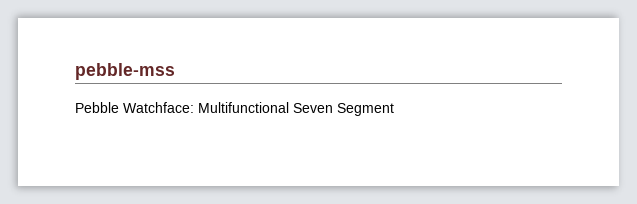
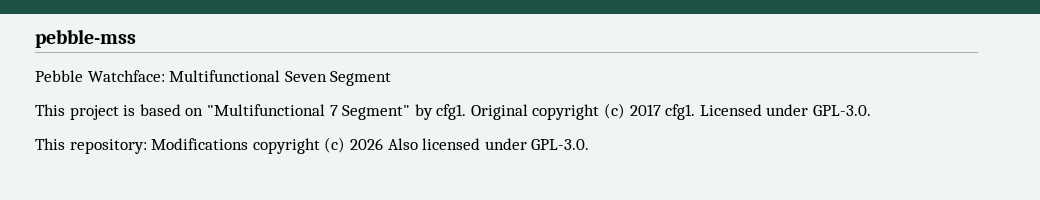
+ This project is based on "Multifunctional 7 Segment" by cfg1. Original copyright (c) 2017 cfg1. Licensed under GPL-3.0.
+ This repository: Modifications copyright (c) 2026 Also licensed under GPL-3.0.

